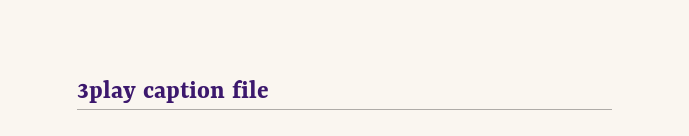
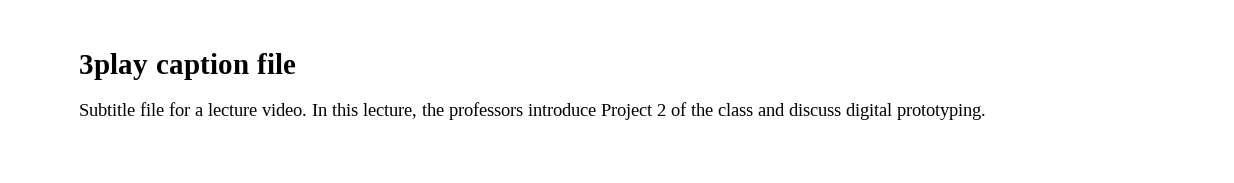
+ Subtitle file for a lecture video. In this lecture, the professors introduce Project 2 of the class and discuss digital prototyping.

